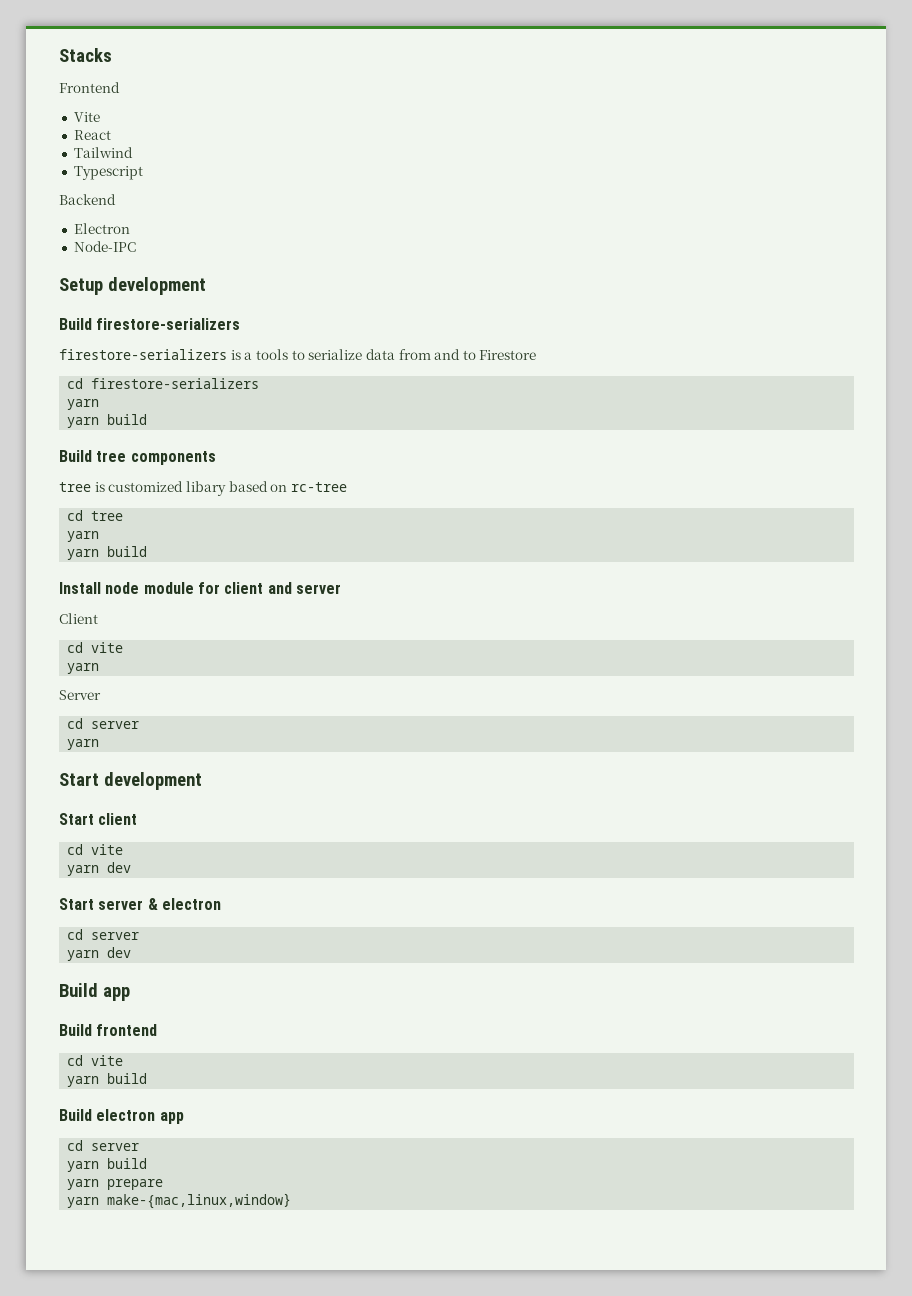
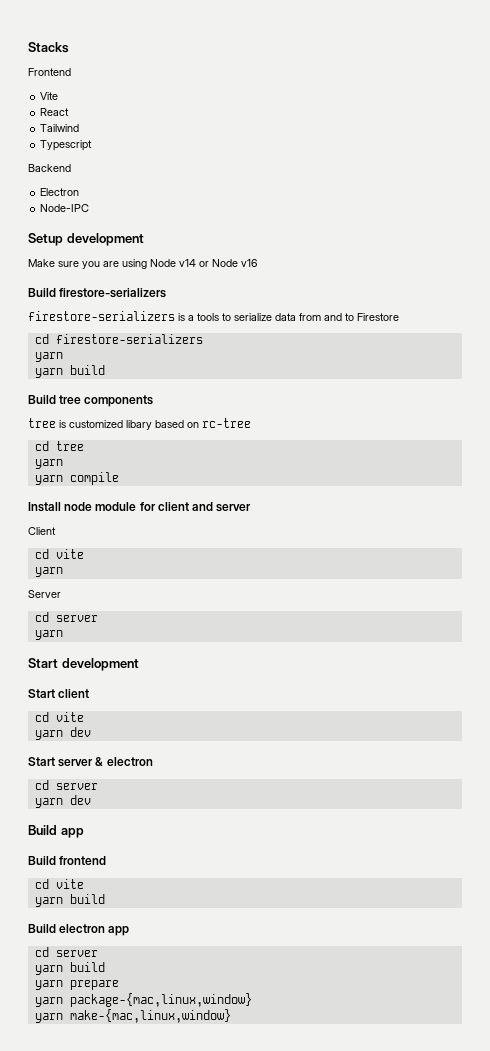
+ Make sure you are using Node v14 or Node v16
  cd tree
  yarn
- yarn build
+ yarn compile
+ yarn package-{mac,linux,window}

